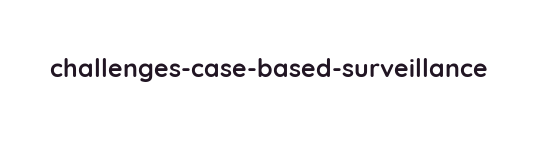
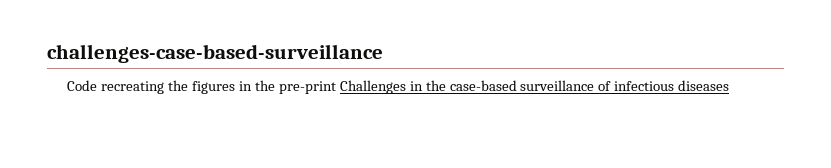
+ Code recreating the figures in the pre-print Challenges in the case-based surveillance of infectious diseases

